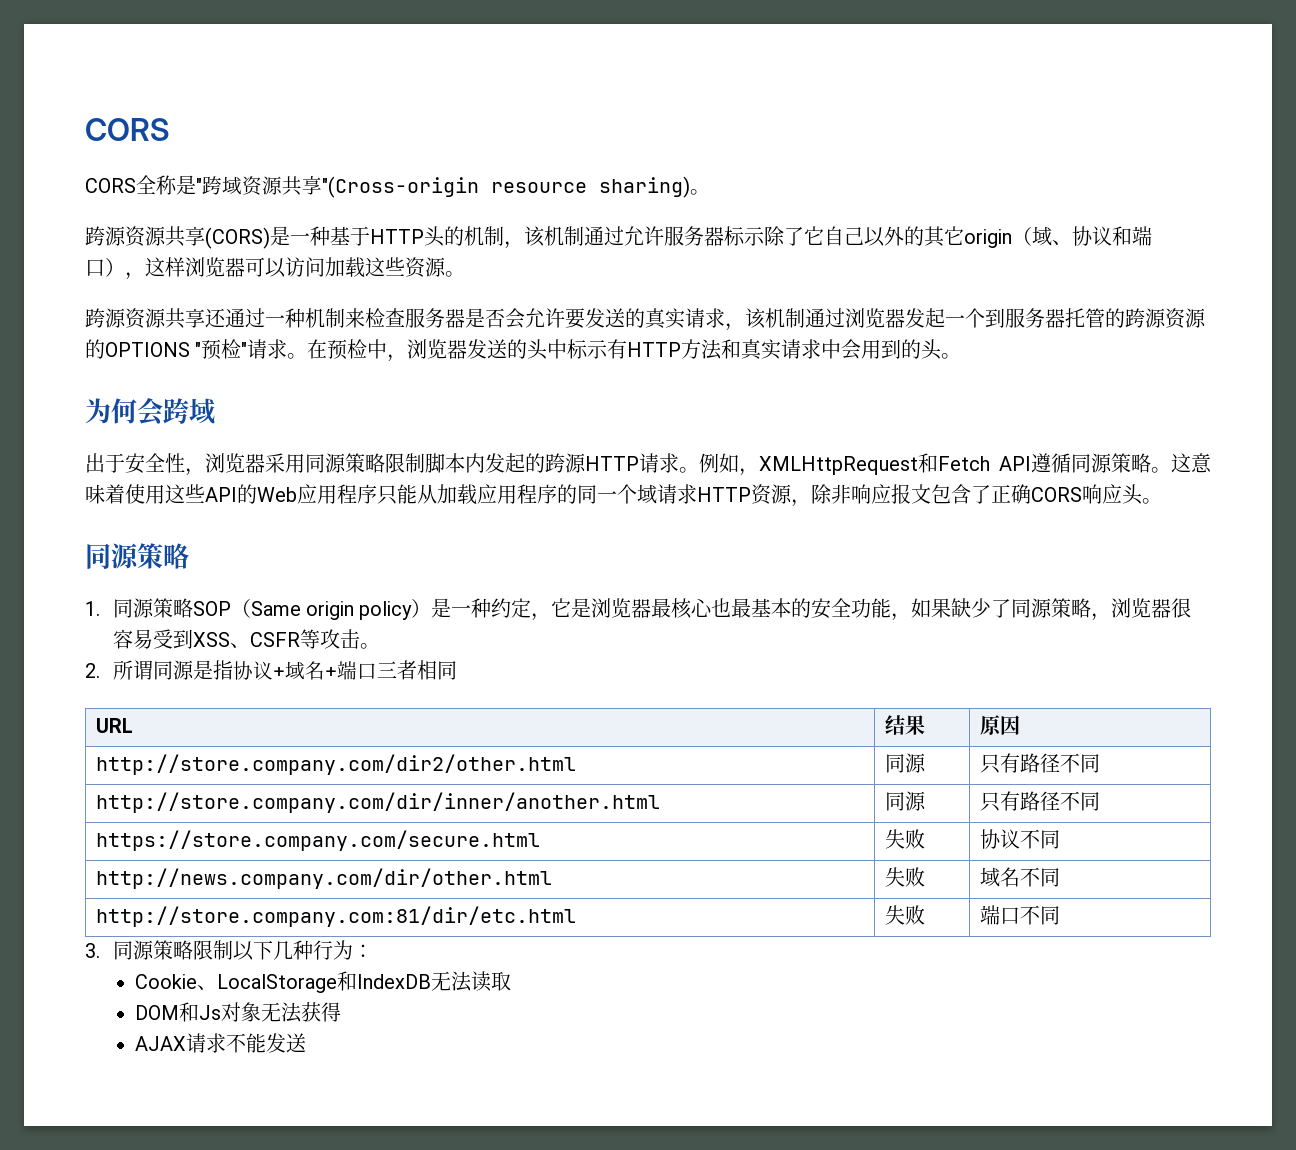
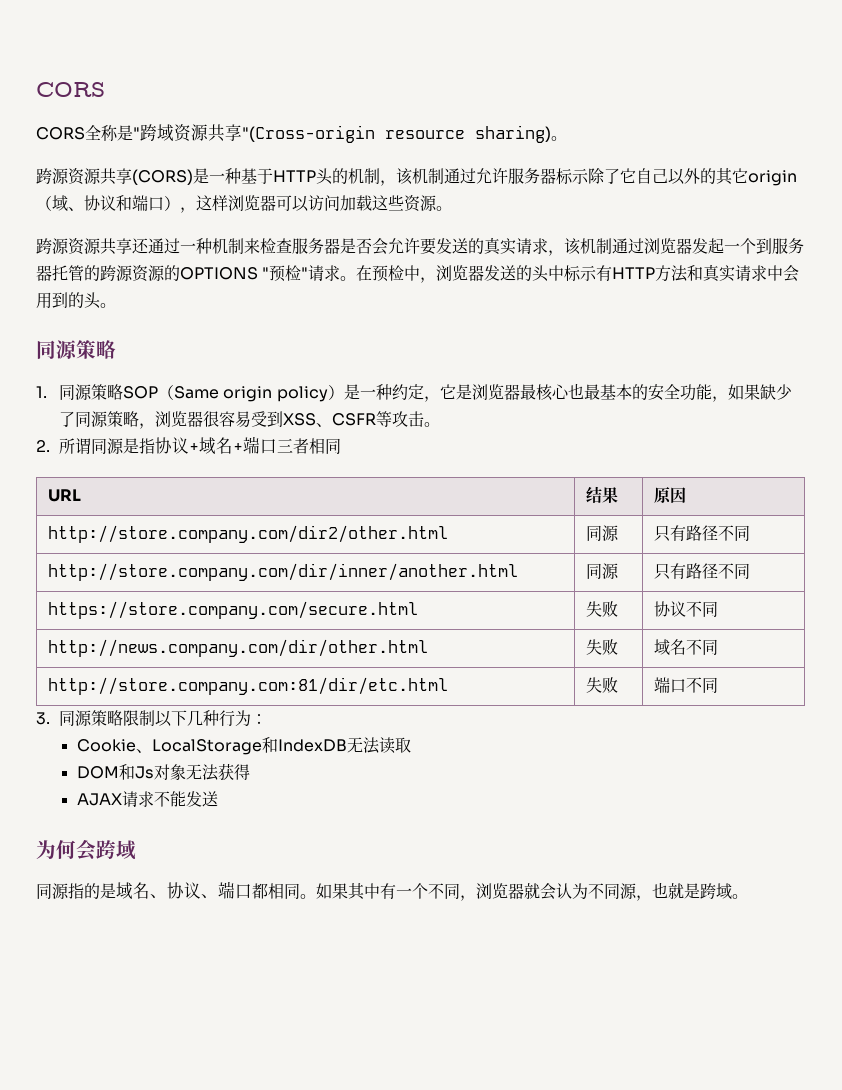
- 为何会跨域
- 出于安全性，浏览器采用同源策略限制脚本内发起的跨源HTTP请求。例如，XMLHttpRequest和Fetch API遵循同源策略。这意味着使用这些API的Web应用程序只能从加载应用程序的同一个域请求HTTP资源，除非响应报文包含了正确CORS响应头。
+ 为何会跨域
+ 同源指的是域名、协议、端口都相同。如果其中有一个不同，浏览器就会认为不同源，也就是跨域。

